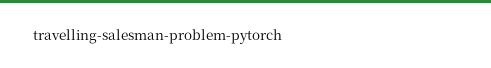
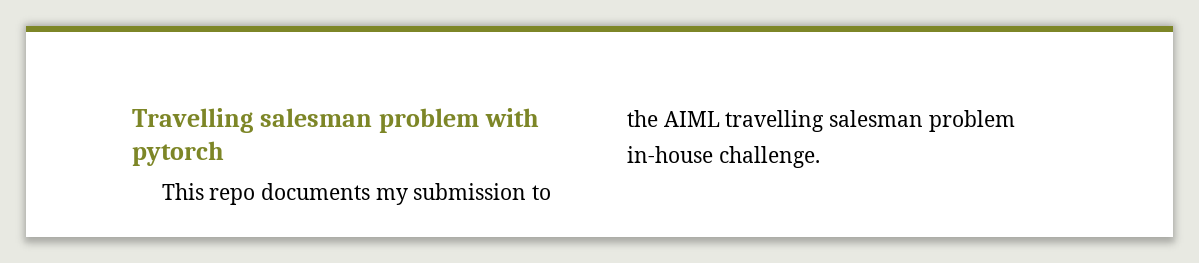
- travelling-salesman-problem-pytorch
+ Travelling salesman problem with pytorch
+ This repo documents my submission to the AIML travelling salesman problem in-house challenge.

